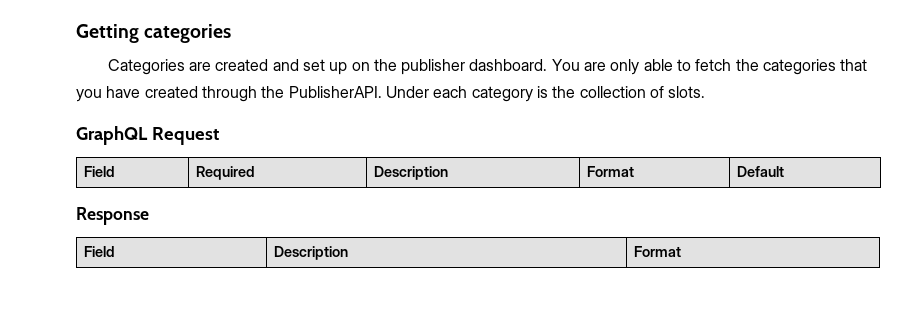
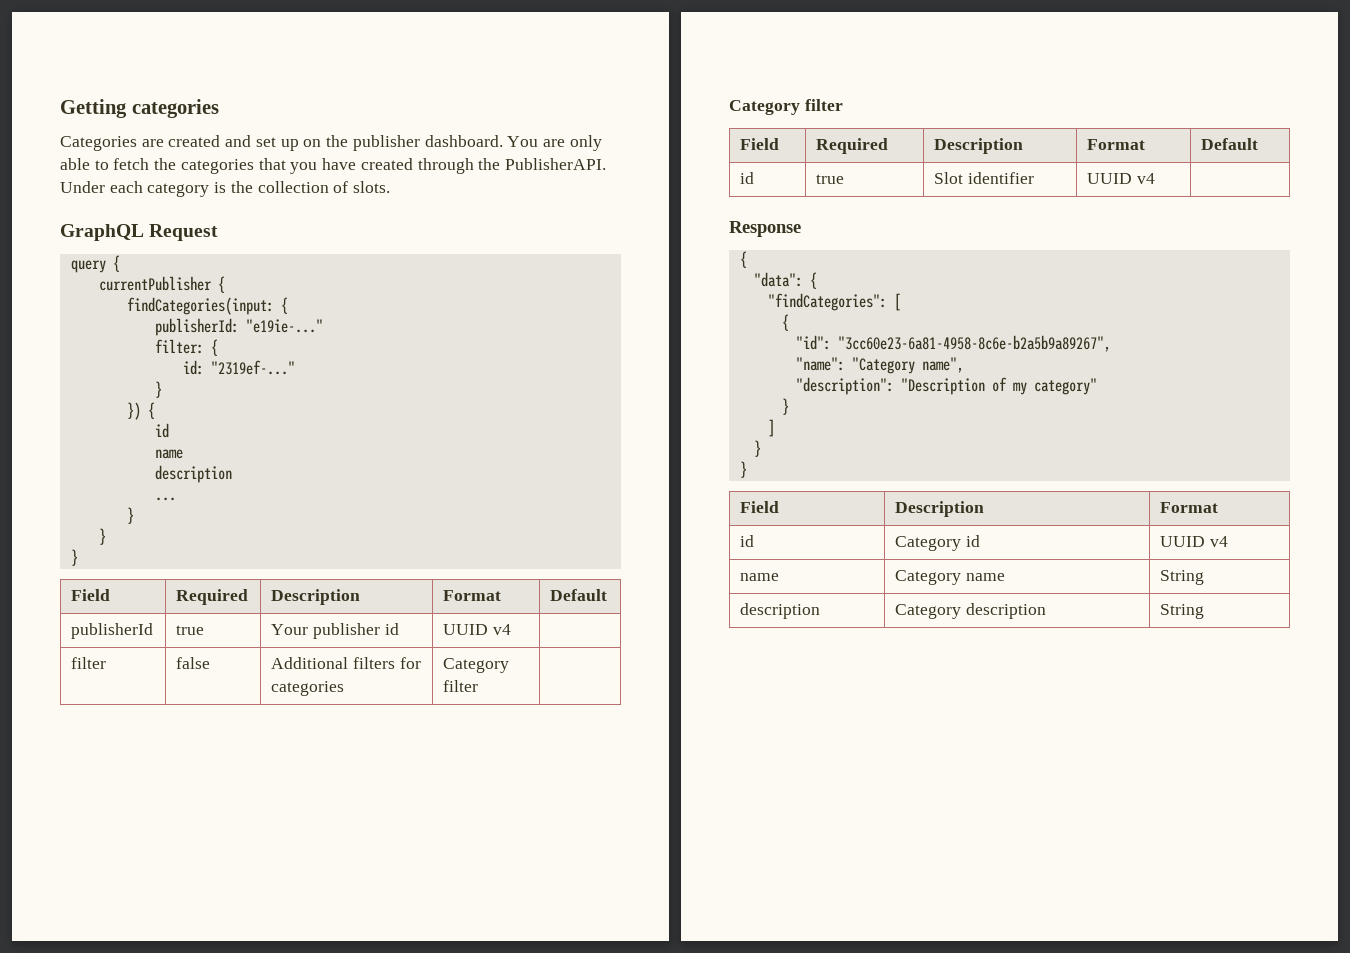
+ query {
+ currentPublisher {
+ findCategories(input: {
+ publisherId: "e19ie-..."
+ filter: {
+ id: "2319ef-..."
+ }
+ }) {
+ id
+ name
+ description
+ ...
+ }
+ }
+ }
  Field | Required | Description | Format | Default
+ publisherId | true | Your publisher id | UUID v4 |
+ filter | false | Additional filters for categories | Category filter |
+ Category filter
+ Field | Required | Description | Format | Default
+ id | true | Slot identifier | UUID v4 |
  Response
+ {
+ "data": {
+ "findCategories": [
+ {
+ "id": "3cc60e23-6a81-4958-8c6e-b2a5b9a89267",
+ "name": "Category name",
+ "description": "Description of my category"
+ }
+ ]
+ }
+ }
  Field | Description | Format
+ id | Category id | UUID v4
+ name | Category name | String
+ description | Category description | String

